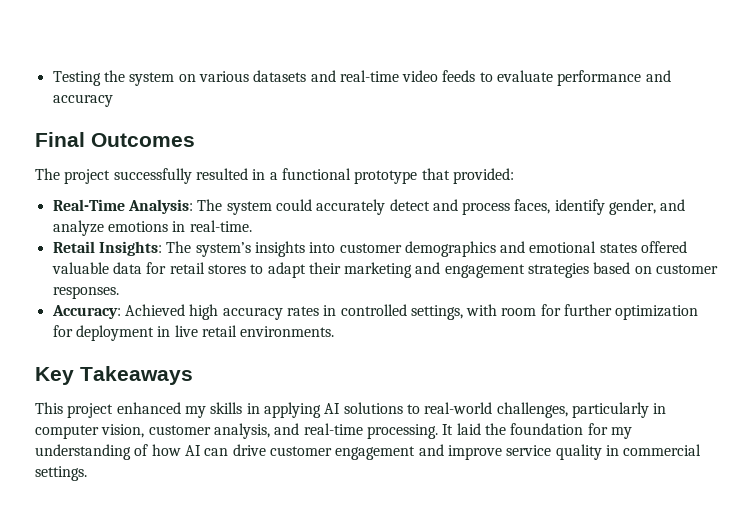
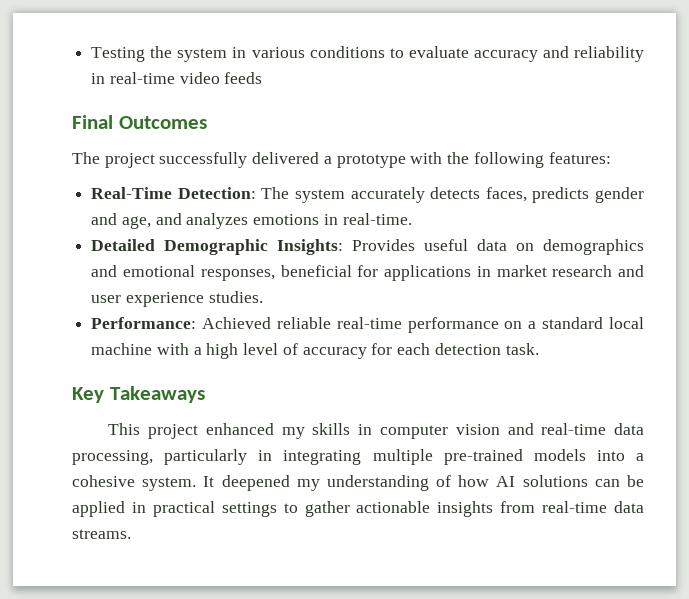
- Testing the system on various datasets and real-time video feeds to evaluate performance and accuracy
+ Testing the system in various conditions to evaluate accuracy and reliability in real-time video feeds
- The project successfully resulted in a functional prototype that provided:
+ The project successfully delivered a prototype with the following features:
- Real-Time Analysis: The system could accurately detect and process faces, identify gender, and analyze emotions in real-time.
- Retail Insights: The system’s insights into customer demographics and emotional states offered valuable data for retail stores to adapt their marketing and engagement strategies based on customer responses.
- Accuracy: Achieved high accuracy rates in controlled settings, with room for further optimization for deployment in live retail environments.
+ Real-Time Detection: The system accurately detects faces, predicts gender and age, and analyzes emotions in real-time.
+ Detailed Demographic Insights: Provides useful data on demographics and emotional responses, beneficial for applications in market research and user experience studies.
+ Performance: Achieved reliable real-time performance on a standard local machine with a high level of accuracy for each detection task.
- This project enhanced my skills in applying AI solutions to real-world challenges, particularly in computer vision, customer analysis, and real-time processing. It laid the foundation for my understanding of how AI can drive customer engagement and improve service quality in commercial settings.
+ This project enhanced my skills in computer vision and real-time data processing, particularly in integrating multiple pre-trained models into a cohesive system. It deepened my understanding of how AI solutions can be applied in practical settings to gather actionable insights from real-time data streams.

